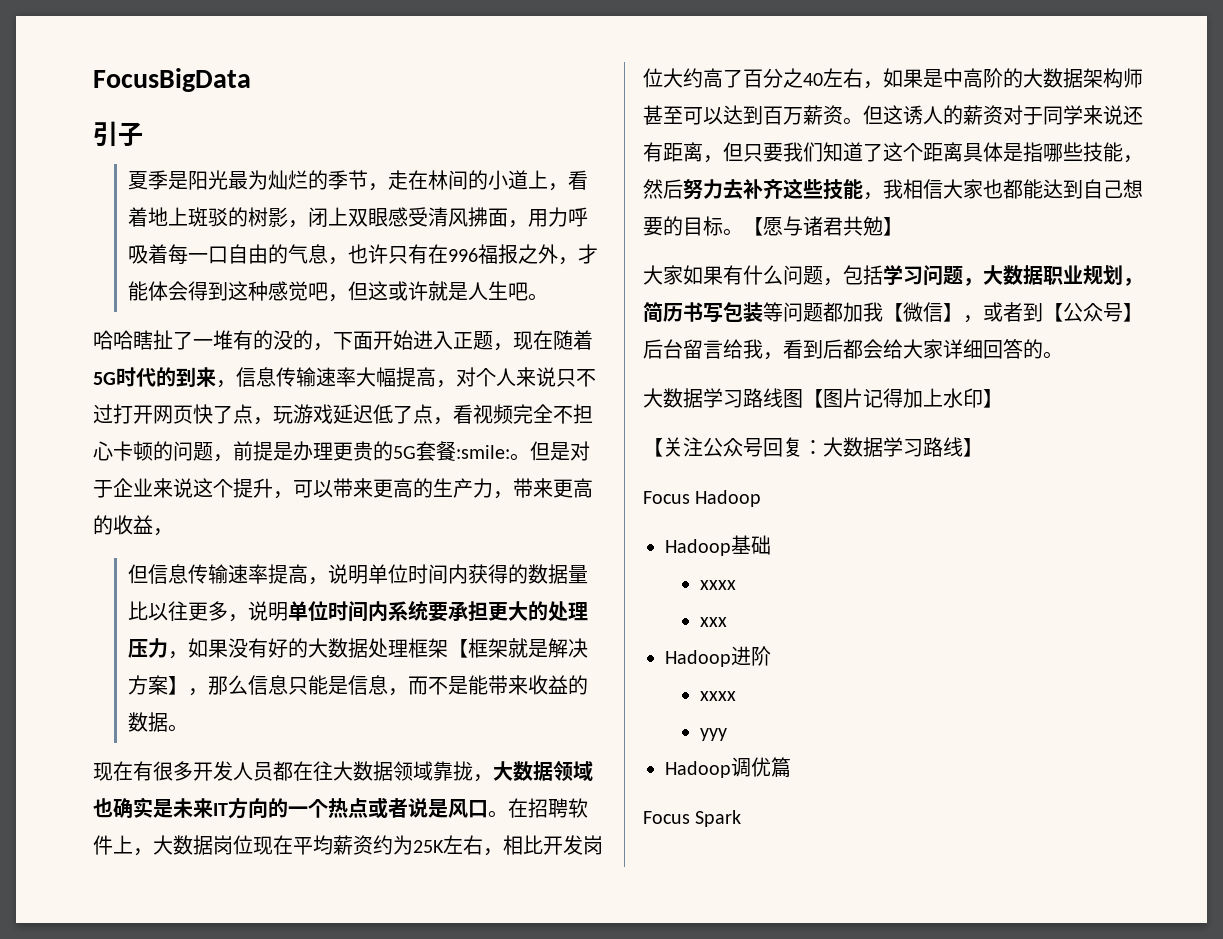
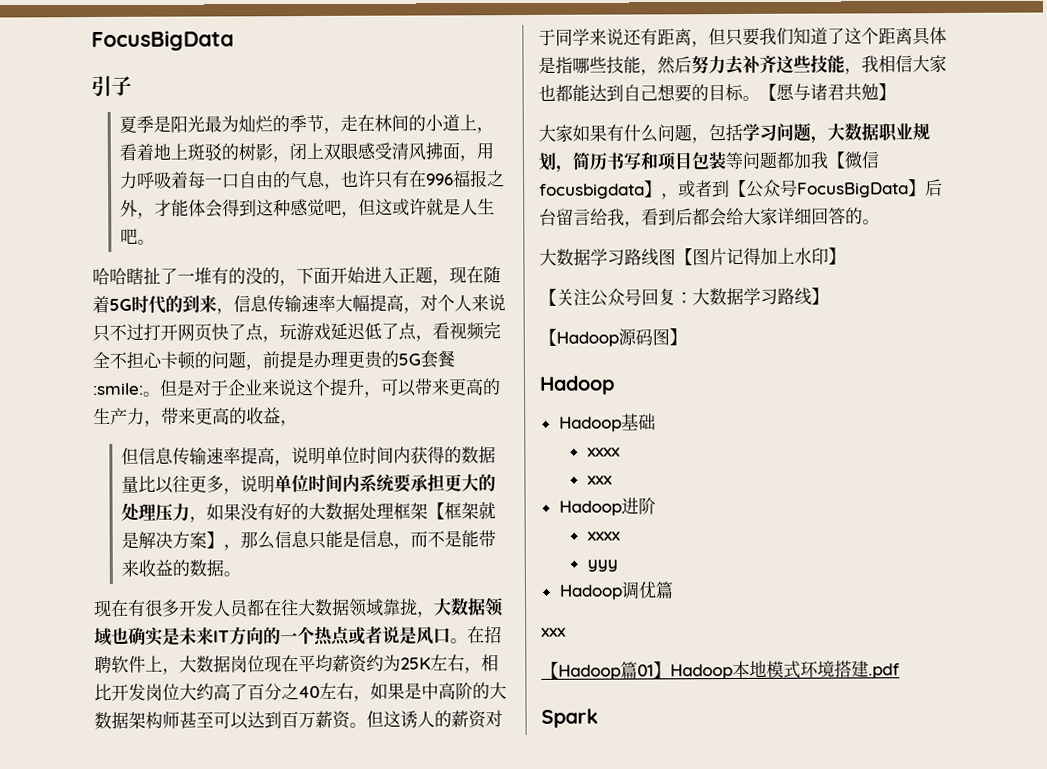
- 大家如果有什么问题，包括学习问题，大数据职业规划，简历书写包装等问题都加我【微信】，或者到【公众号】后台留言给我，看到后都会给大家详细回答的。
+ 大家如果有什么问题，包括学习问题，大数据职业规划，简历书写和项目包装等问题都加我【微信focusbigdata】，或者到【公众号FocusBigData】后台留言给我，看到后都会给大家详细回答的。
- Focus Hadoop
+ 【Hadoop源码图】
+ Hadoop
  Hadoop调优篇
- Focus Spark
+ xxx
+ 【Hadoop篇01】Hadoop本地模式环境搭建.pdf
+ Spark

